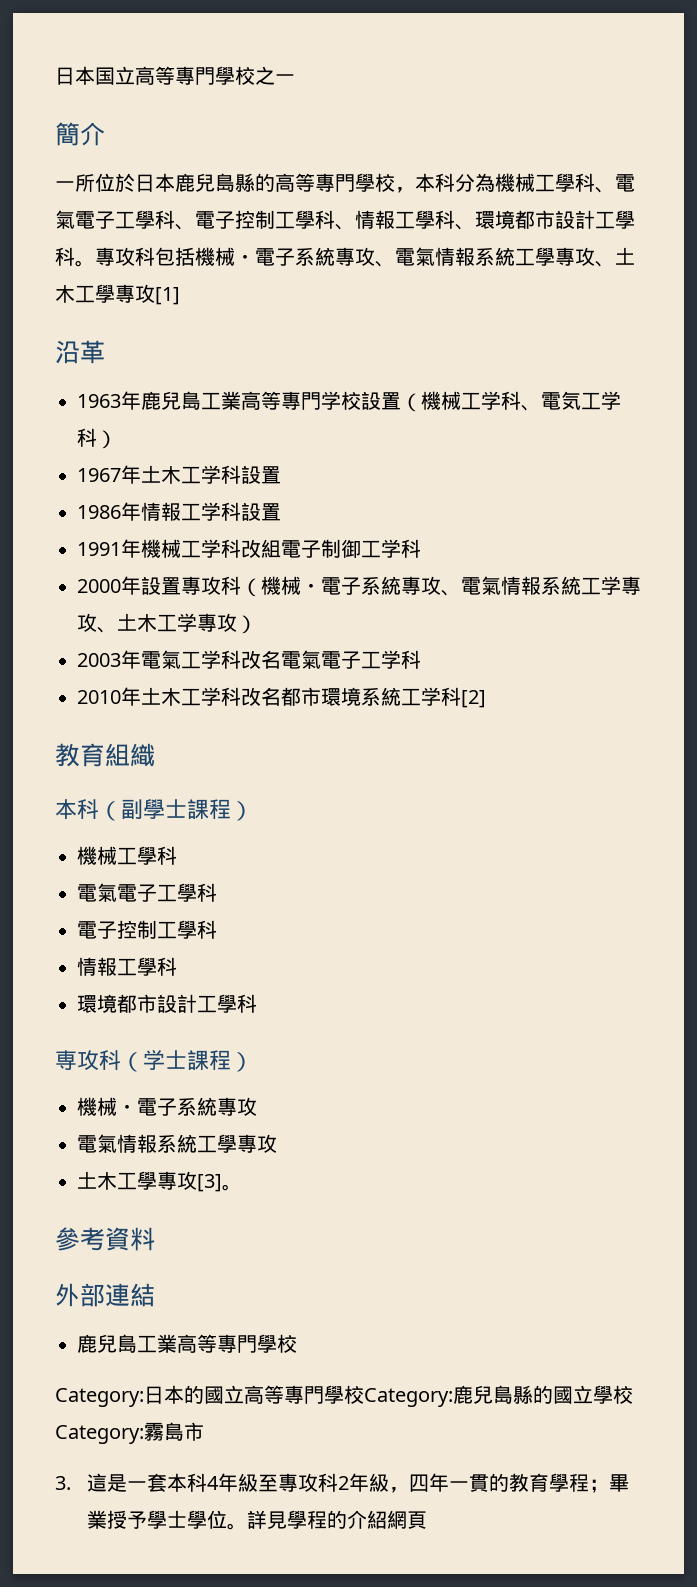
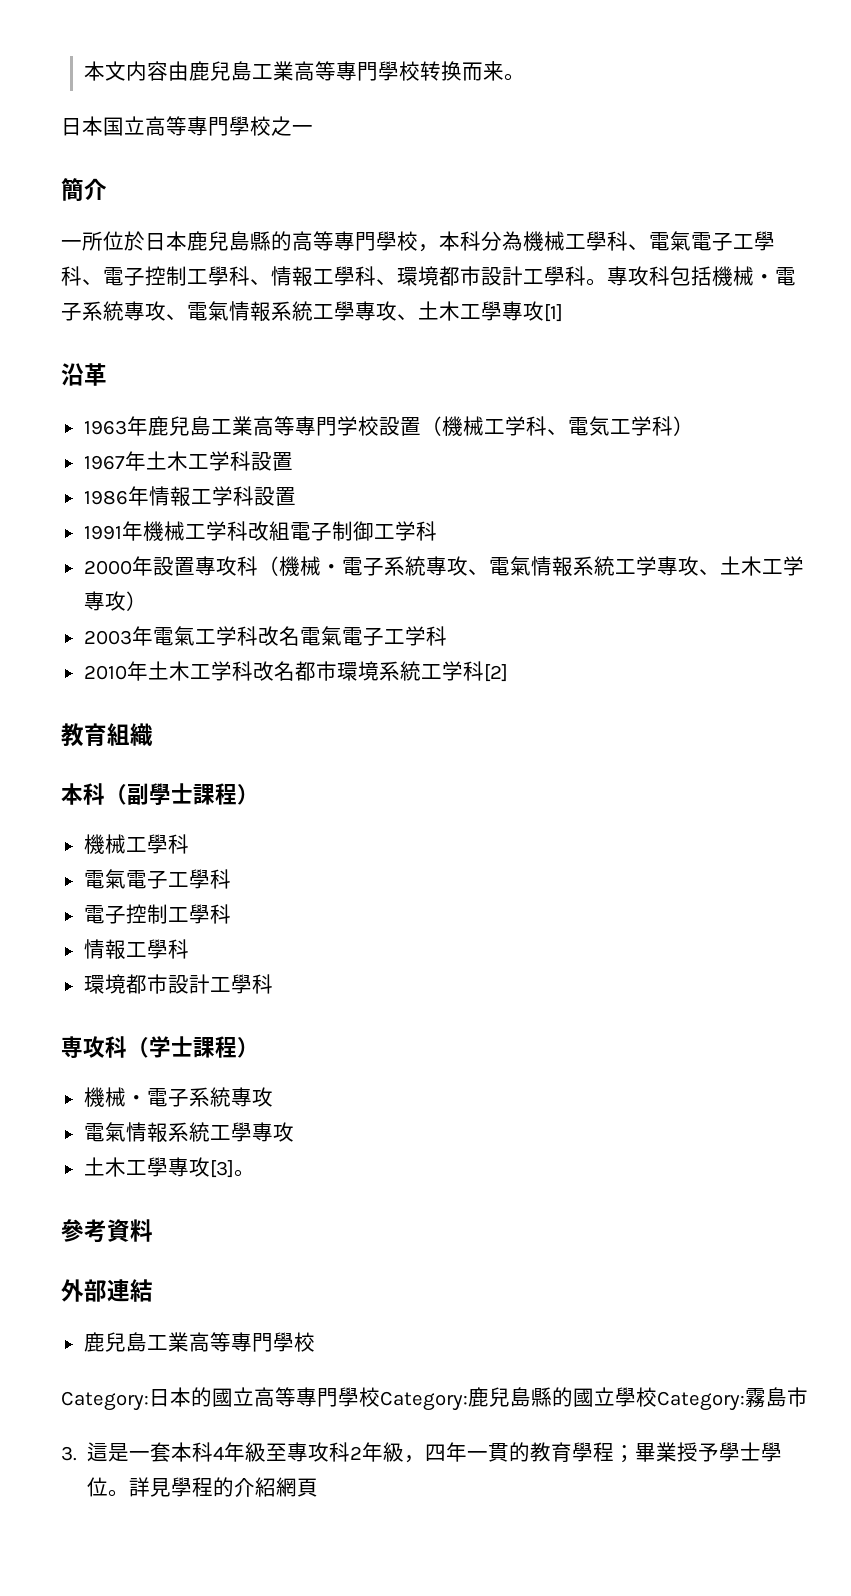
+ 本文内容由鹿兒島工業高等專門學校转换而来。

